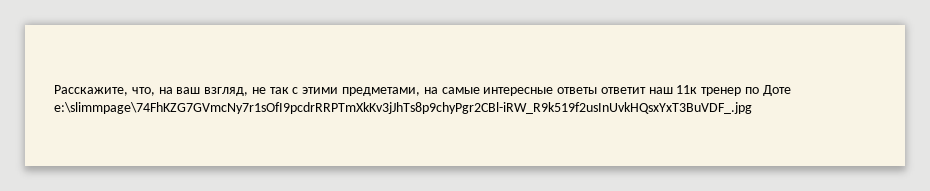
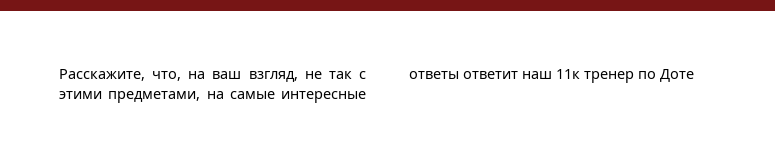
- Расскажите, что, на ваш взгляд, не так с этими предметами, на самые интересные ответы ответит наш 11к тренер по Доте e:\slimmpage\74FhKZG7GVmcNy7r1sOfI9pcdrRRPTmXkKv3jJhTs8p9chyPgr2CBl-iRW_R9k519f2usInUvkHQsxYxT3BuVDF_.jpg
+ Расскажите, что, на ваш взгляд, не так с этими предметами, на самые интересные ответы ответит наш 11к тренер по Доте

